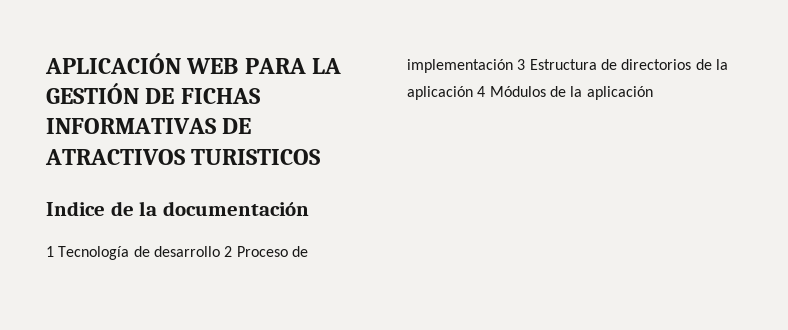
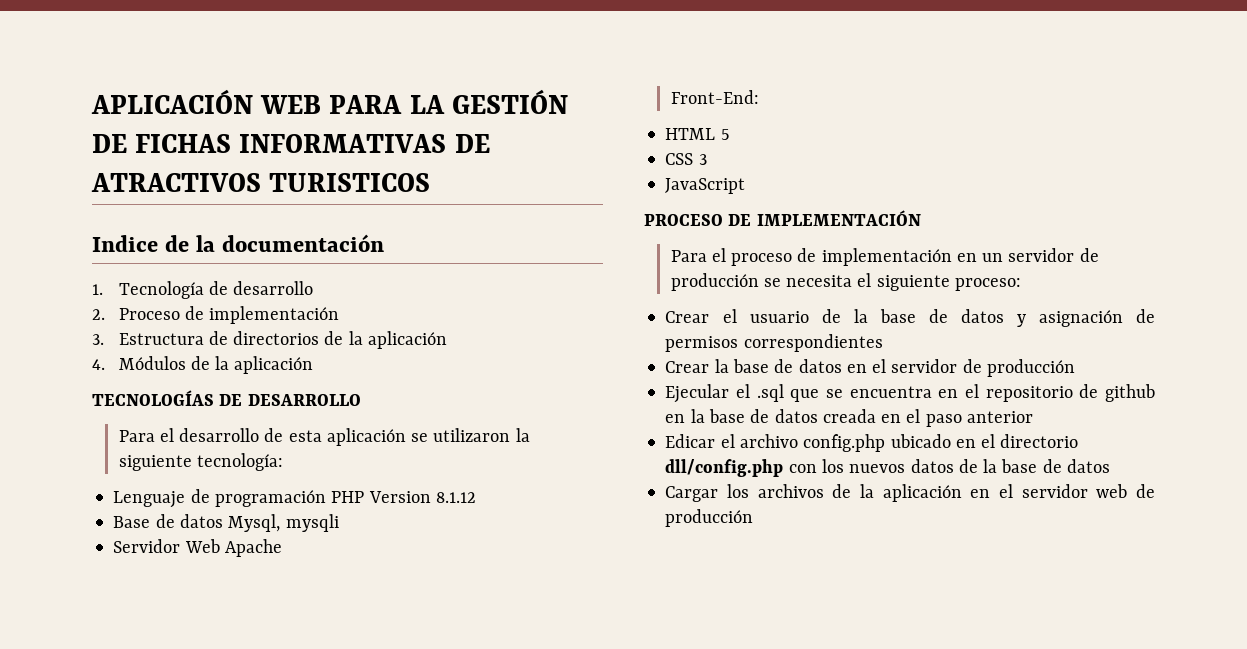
- 1 Tecnología de desarrollo 2 Proceso de implementación 3 Estructura de directorios de la aplicación 4 Módulos de la aplicación
+ 1. Tecnología de desarrollo
+ 2. Proceso de implementación
+ 3. Estructura de directorios de la aplicación
+ 4. Módulos de la aplicación
+ TECNOLOGÍAS DE DESARROLLO
+ Para el desarrollo de esta aplicación se utilizaron la siguiente tecnología:
+ Lenguaje de programación PHP Version 8.1.12
+ Base de datos Mysql, mysqli
+ Servidor Web Apache
+ Front-End:
+ HTML 5
+ CSS 3
+ JavaScript
+ PROCESO DE IMPLEMENTACIÓN
+ Para el proceso de implementación en un servidor de producción se necesita el siguiente proceso:
+ Crear el usuario de la base de datos y asignación de permisos correspondientes
+ Crear la base de datos en el servidor de producción
+ Ejecular el .sql que se encuentra en el repositorio de github en la base de datos creada en el paso anterior
+ Edicar el archivo config.php ubicado en el directorio dll/config.php con los nuevos datos de la base de datos
+ Cargar los archivos de la aplicación en el servidor web de producción

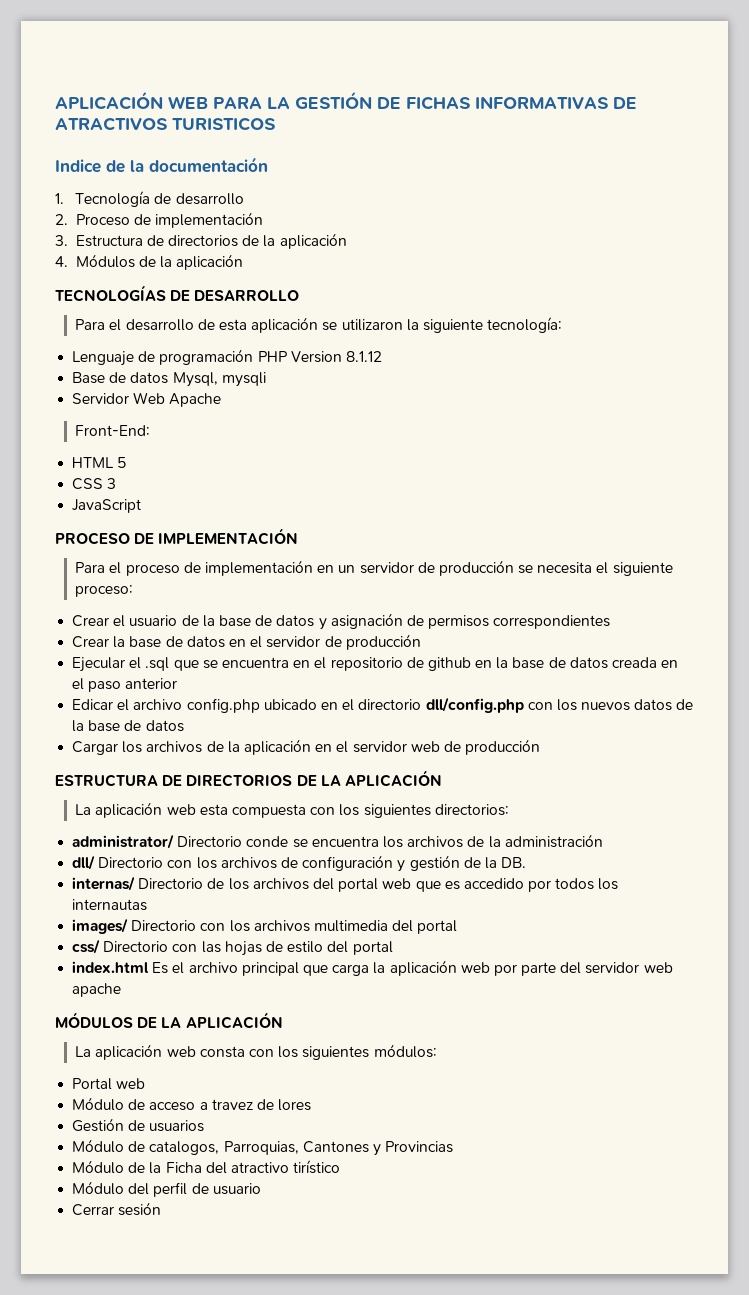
+ ESTRUCTURA DE DIRECTORIOS DE LA APLICACIÓN
+ La aplicación web esta compuesta con los siguientes directorios:
+ administrator/ Directorio conde se encuentra los archivos de la administración
+ dll/ Directorio con los archivos de configuración y gestión de la DB.
+ internas/ Directorio de los archivos del portal web que es accedido por todos los internautas
+ images/ Directorio con los archivos multimedia del portal
+ css/ Directorio con las hojas de estilo del portal
+ index.html Es el archivo principal que carga la aplicación web por parte del servidor web apache
+ MÓDULOS DE LA APLICACIÓN
+ La aplicación web consta con los siguientes módulos:
+ Portal web
+ Módulo de acceso a travez de lores
+ Gestión de usuarios
+ Módulo de catalogos, Parroquias, Cantones y Provincias
+ Módulo de la Ficha del atractivo tirístico
+ Módulo del perfil de usuario
+ Cerrar sesión

